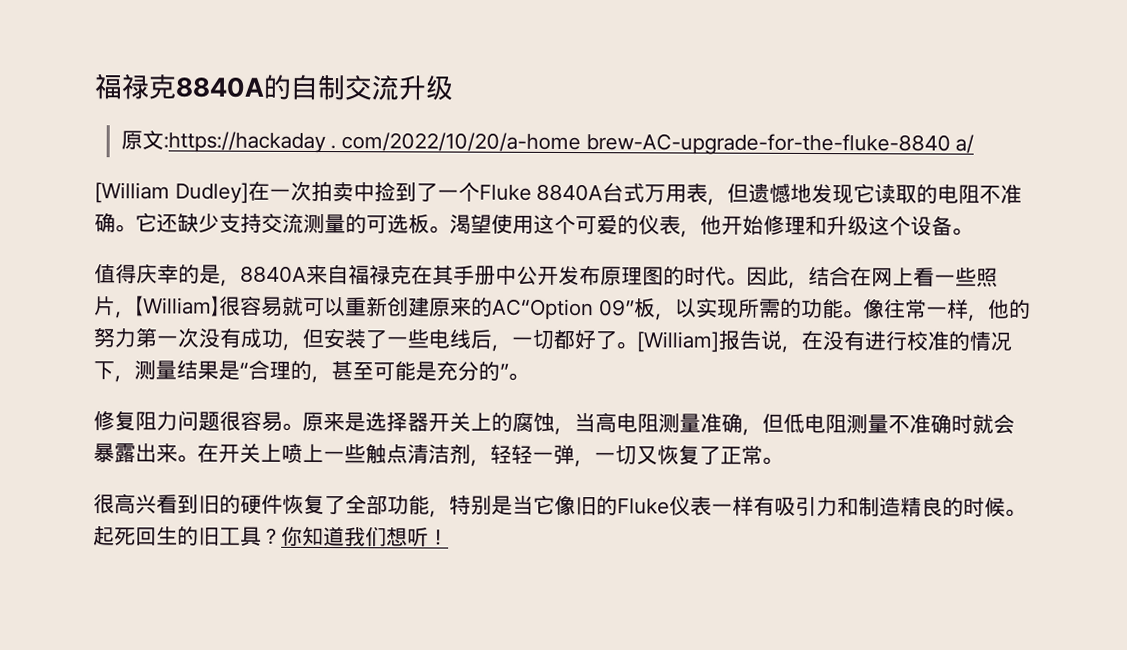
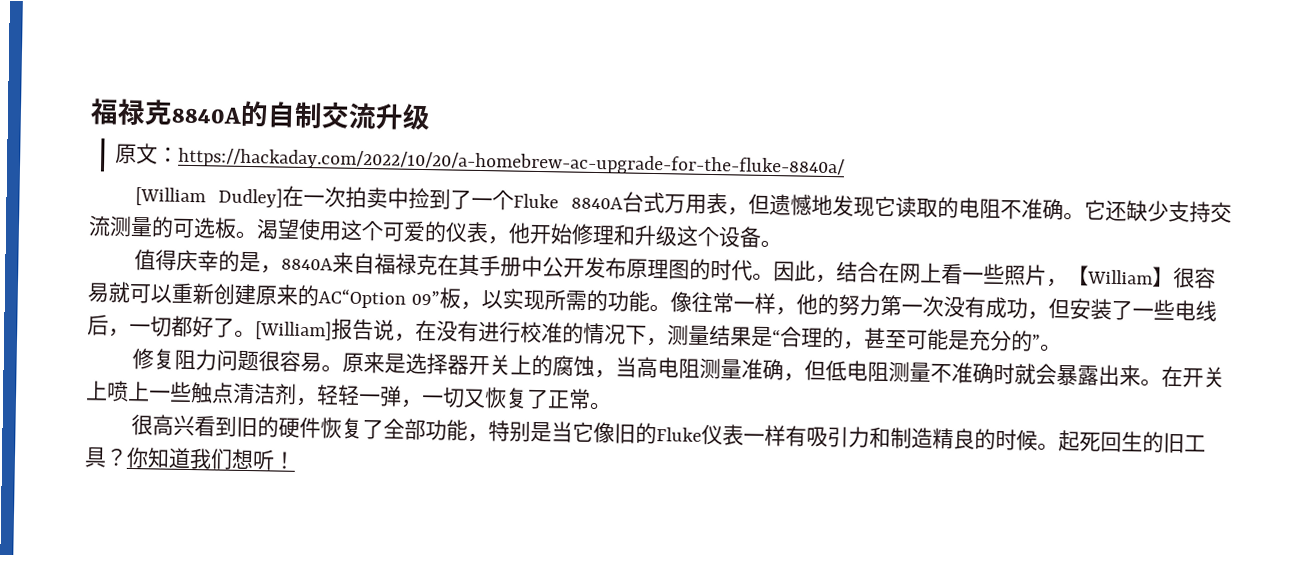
- 原文:https://hackaday . com/2022/10/20/a-home brew-AC-upgrade-for-the-fluke-8840 a/
+ 原文：https://hackaday.com/2022/10/20/a-homebrew-ac-upgrade-for-the-fluke-8840a/

